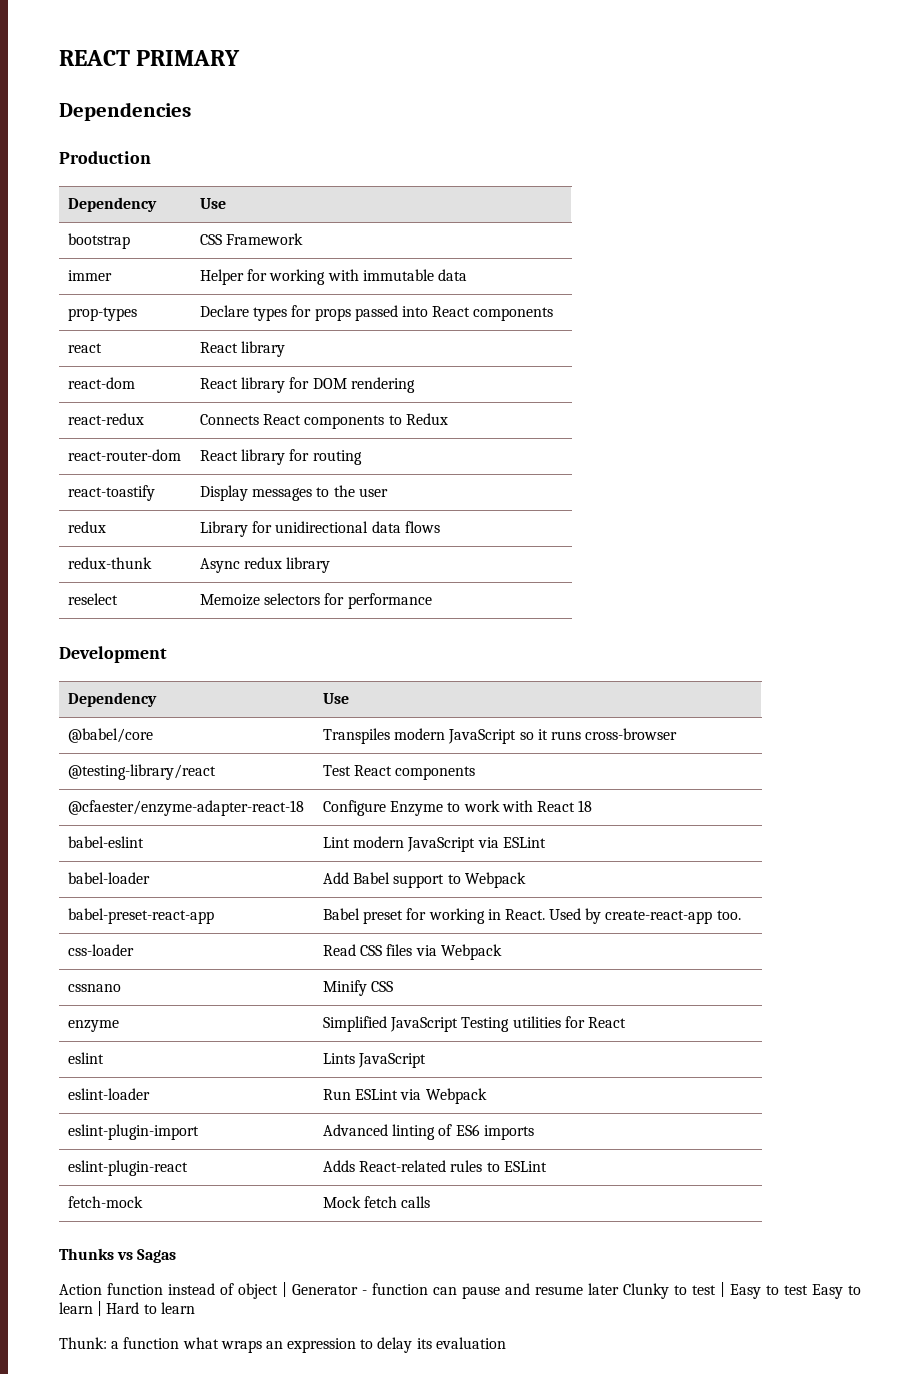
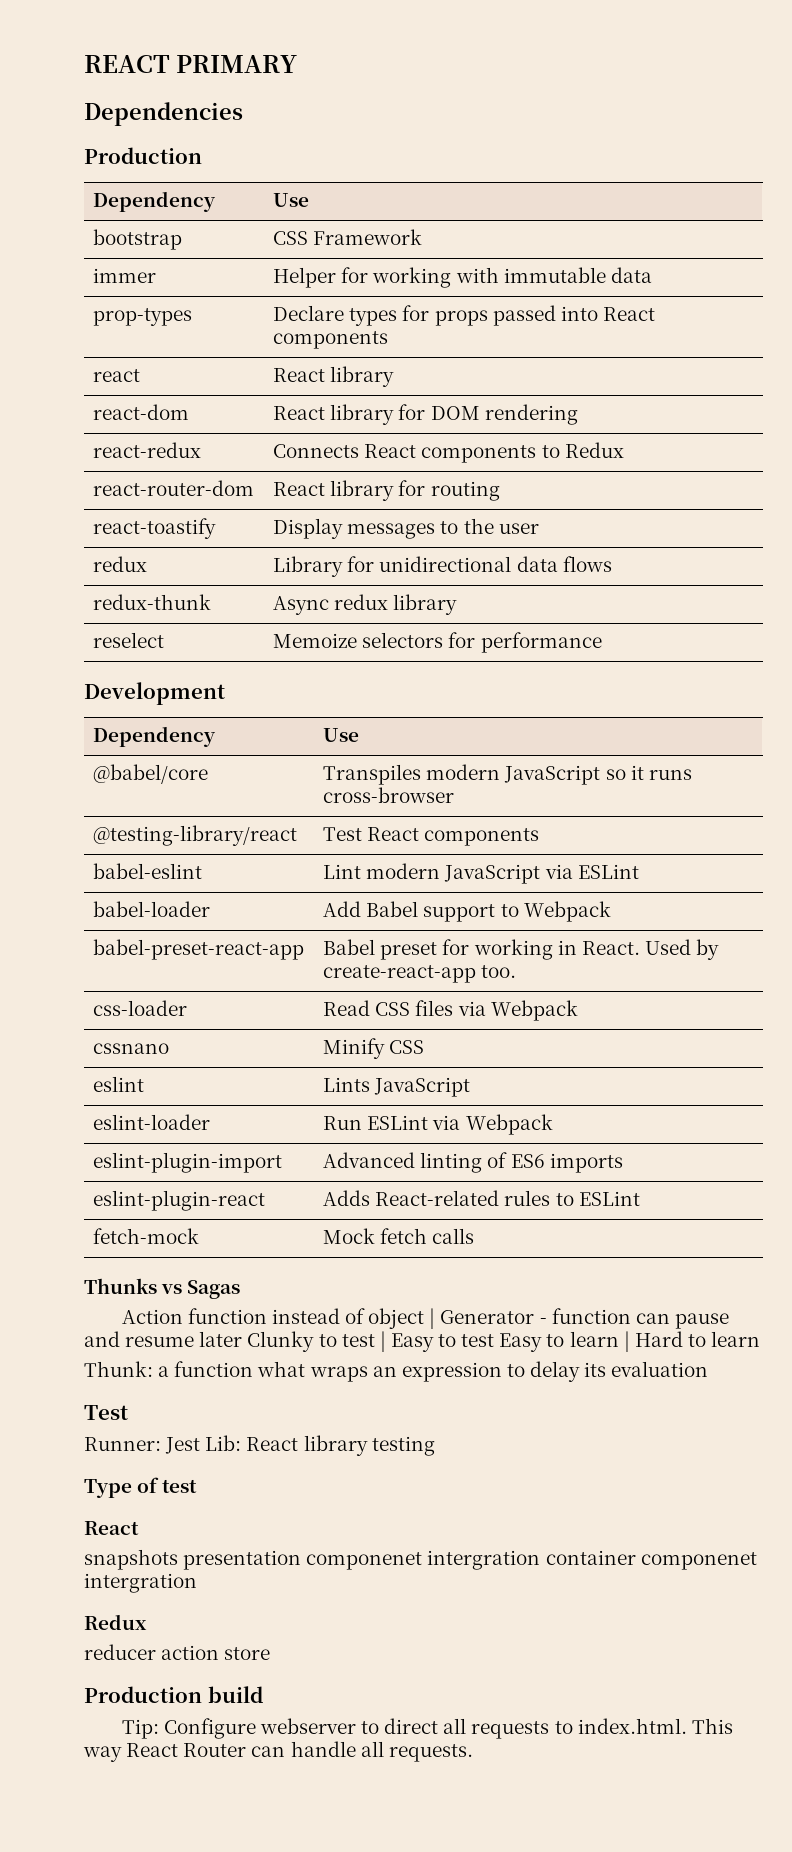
- @cfaester/enzyme-adapter-react-18 | Configure Enzyme to work with React 18
- enzyme | Simplified JavaScript Testing utilities for React
  Thunk: a function what wraps an expression to delay its evaluation
+ Test
+ Runner: Jest Lib: React library testing
+ Type of test
+ React
+ snapshots presentation componenet intergration container componenet intergration
+ Redux
+ reducer action store
+ Production build
+ Tip: Configure webserver to direct all requests to index.html. This way React Router can handle all requests.

